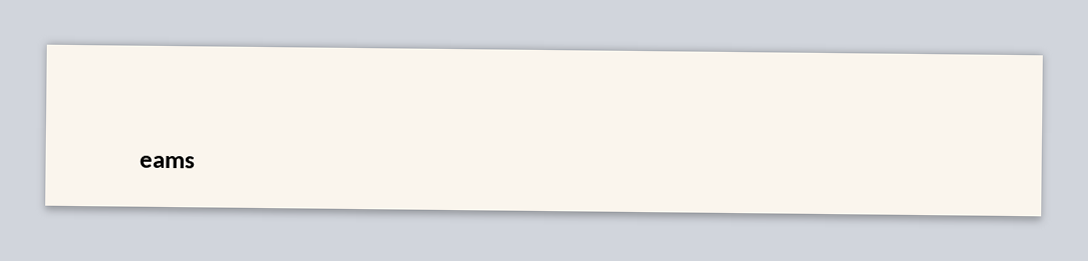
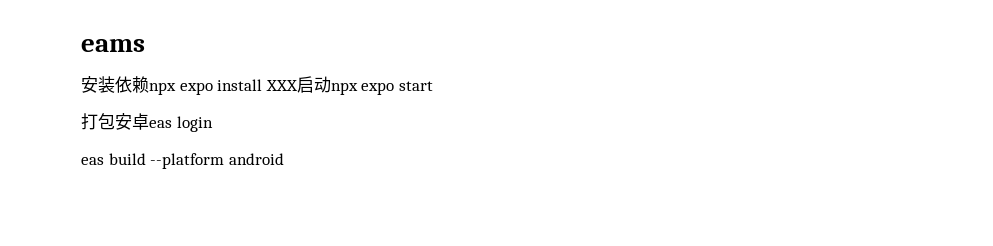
+ 安装依赖npx expo install XXX启动npx expo start
+ 打包安卓eas login
+ eas build --platform android

